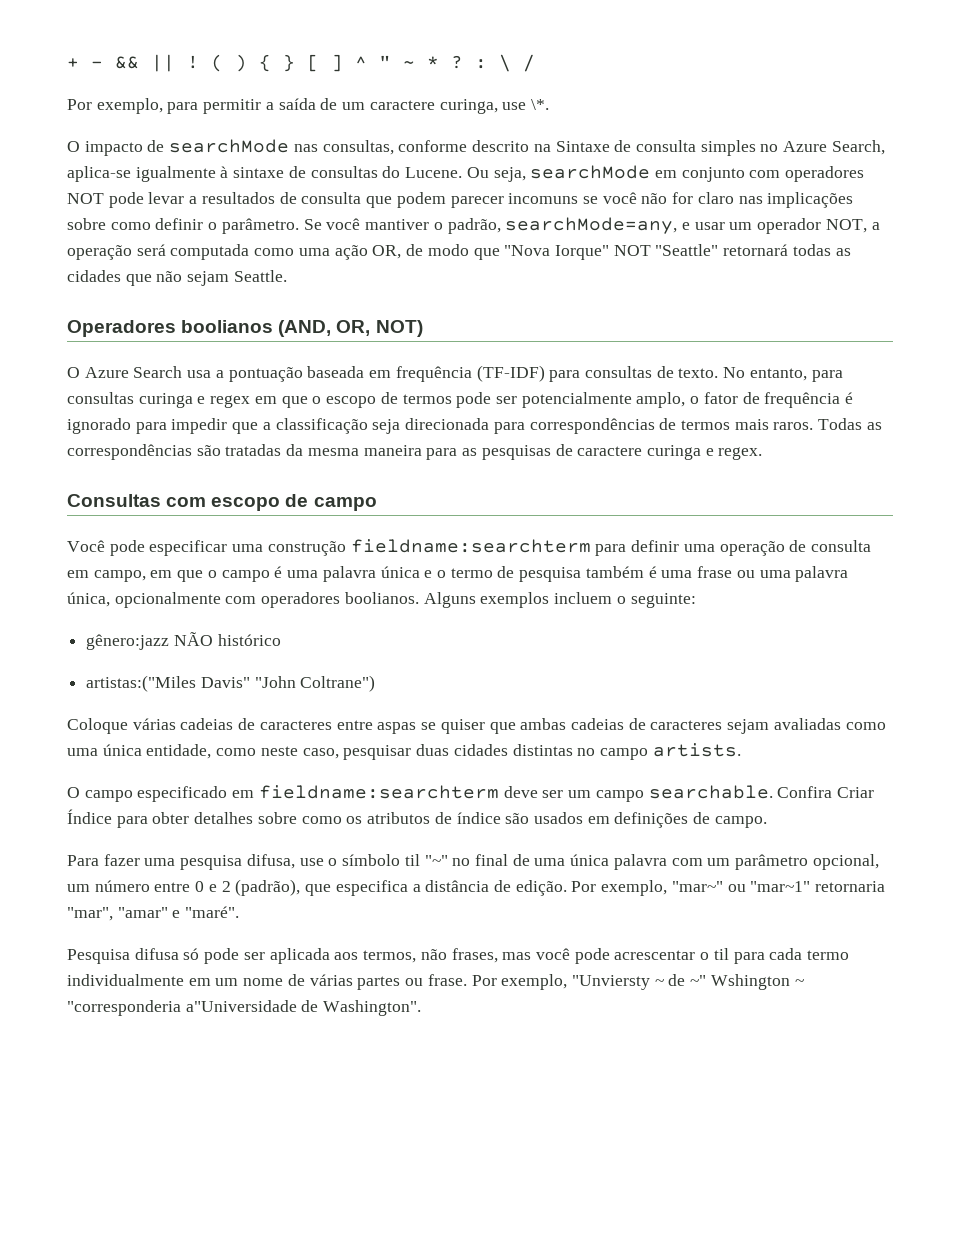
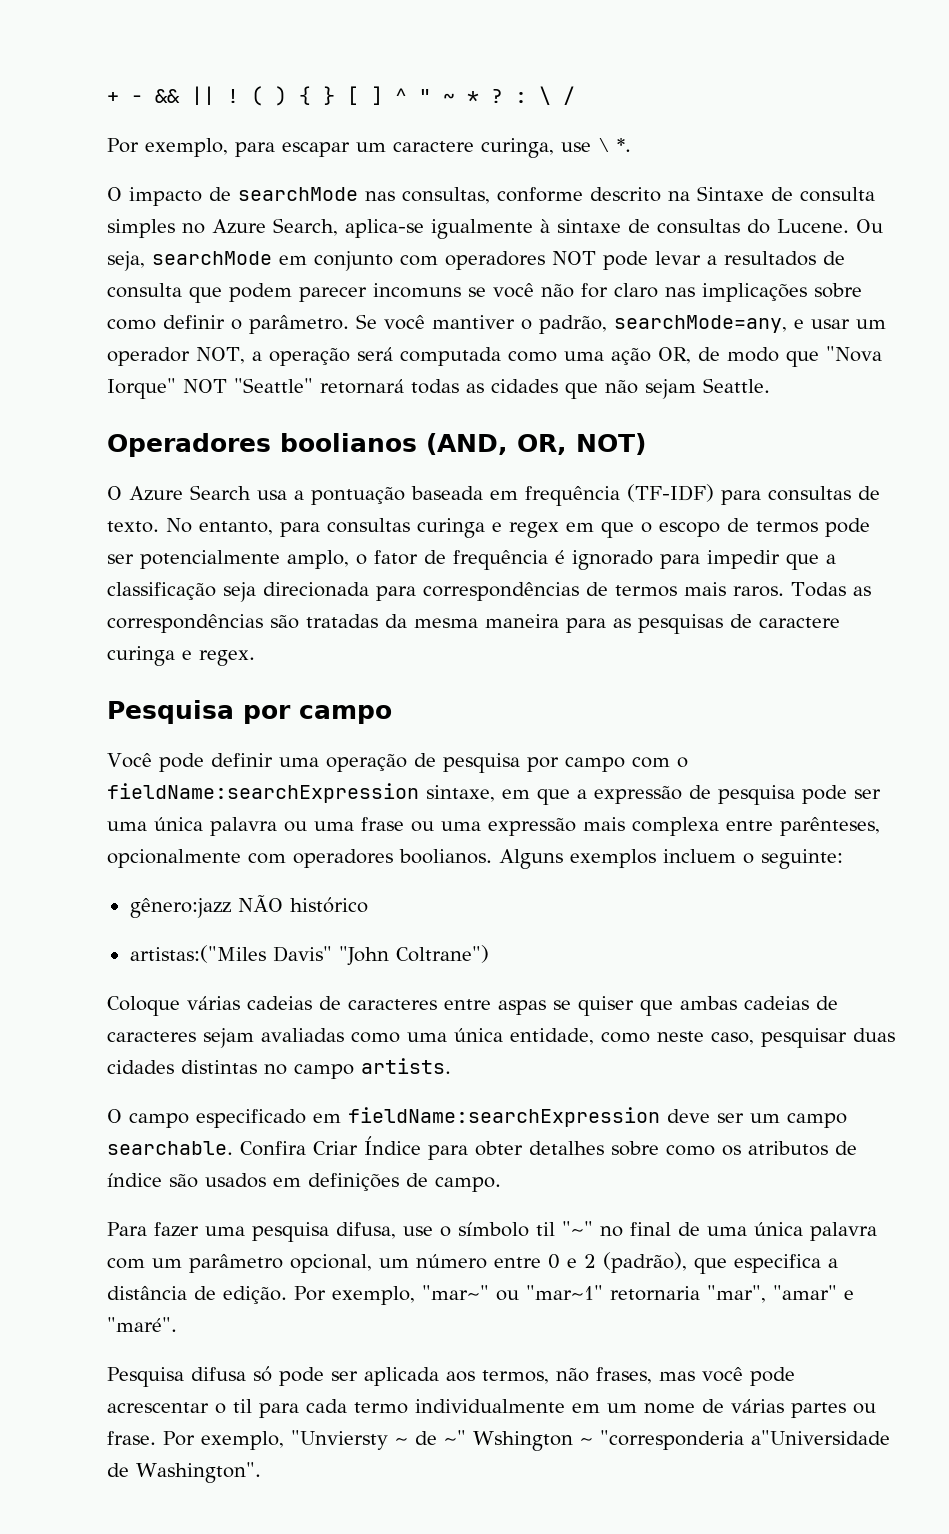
- Por exemplo, para permitir a saída de um caractere curinga, use \*.
+ Por exemplo, para escapar um caractere curinga, use \ *.
- Consultas com escopo de campo
+ Pesquisa por campo
- Você pode especificar uma construção fieldname:searchterm para definir uma operação de consulta em campo, em que o campo é uma palavra única e o termo de pesquisa também é uma frase ou uma palavra única, opcionalmente com operadores boolianos.
+ Você pode definir uma operação de pesquisa por campo com o fieldName:searchExpression sintaxe, em que a expressão de pesquisa pode ser uma única palavra ou uma frase ou uma expressão mais complexa entre parênteses, opcionalmente com operadores boolianos.
- O campo especificado em fieldname:searchterm deve ser um campo searchable.
+ O campo especificado em fieldName:searchExpression deve ser um campo searchable.

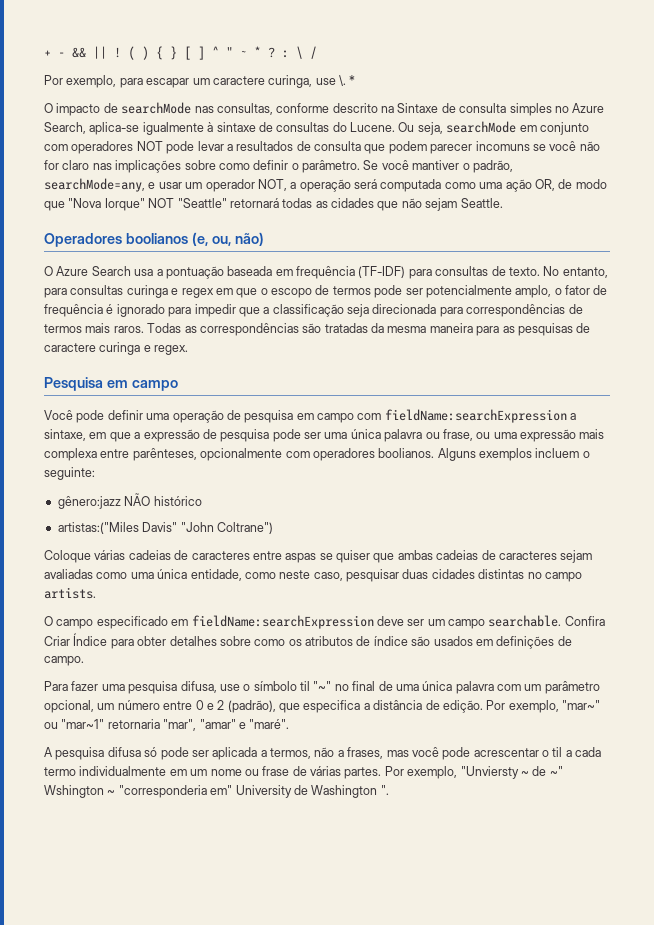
- Por exemplo, para escapar um caractere curinga, use \ *.
+ Por exemplo, para escapar um caractere curinga, use \. *
- Operadores boolianos (AND, OR, NOT)
+ Operadores boolianos (e, ou, não)
- Pesquisa por campo
+ Pesquisa em campo
- Você pode definir uma operação de pesquisa por campo com o fieldName:searchExpression sintaxe, em que a expressão de pesquisa pode ser uma única palavra ou uma frase ou uma expressão mais complexa entre parênteses, opcionalmente com operadores boolianos.
+ Você pode definir uma operação de pesquisa em campo com fieldName:searchExpression a sintaxe, em que a expressão de pesquisa pode ser uma única palavra ou frase, ou uma expressão mais complexa entre parênteses, opcionalmente com operadores boolianos.
- Pesquisa difusa só pode ser aplicada aos termos, não frases, mas você pode acrescentar o til para cada termo individualmente em um nome de várias partes ou frase.
+ A pesquisa difusa só pode ser aplicada a termos, não a frases, mas você pode acrescentar o til a cada termo individualmente em um nome ou frase de várias partes.
- Por exemplo, "Unviersty ~ de ~" Wshington ~ "corresponderia a"Universidade de Washington".
+ Por exemplo, "Unviersty ~ de ~" Wshington ~ "corresponderia em" University de Washington ".

